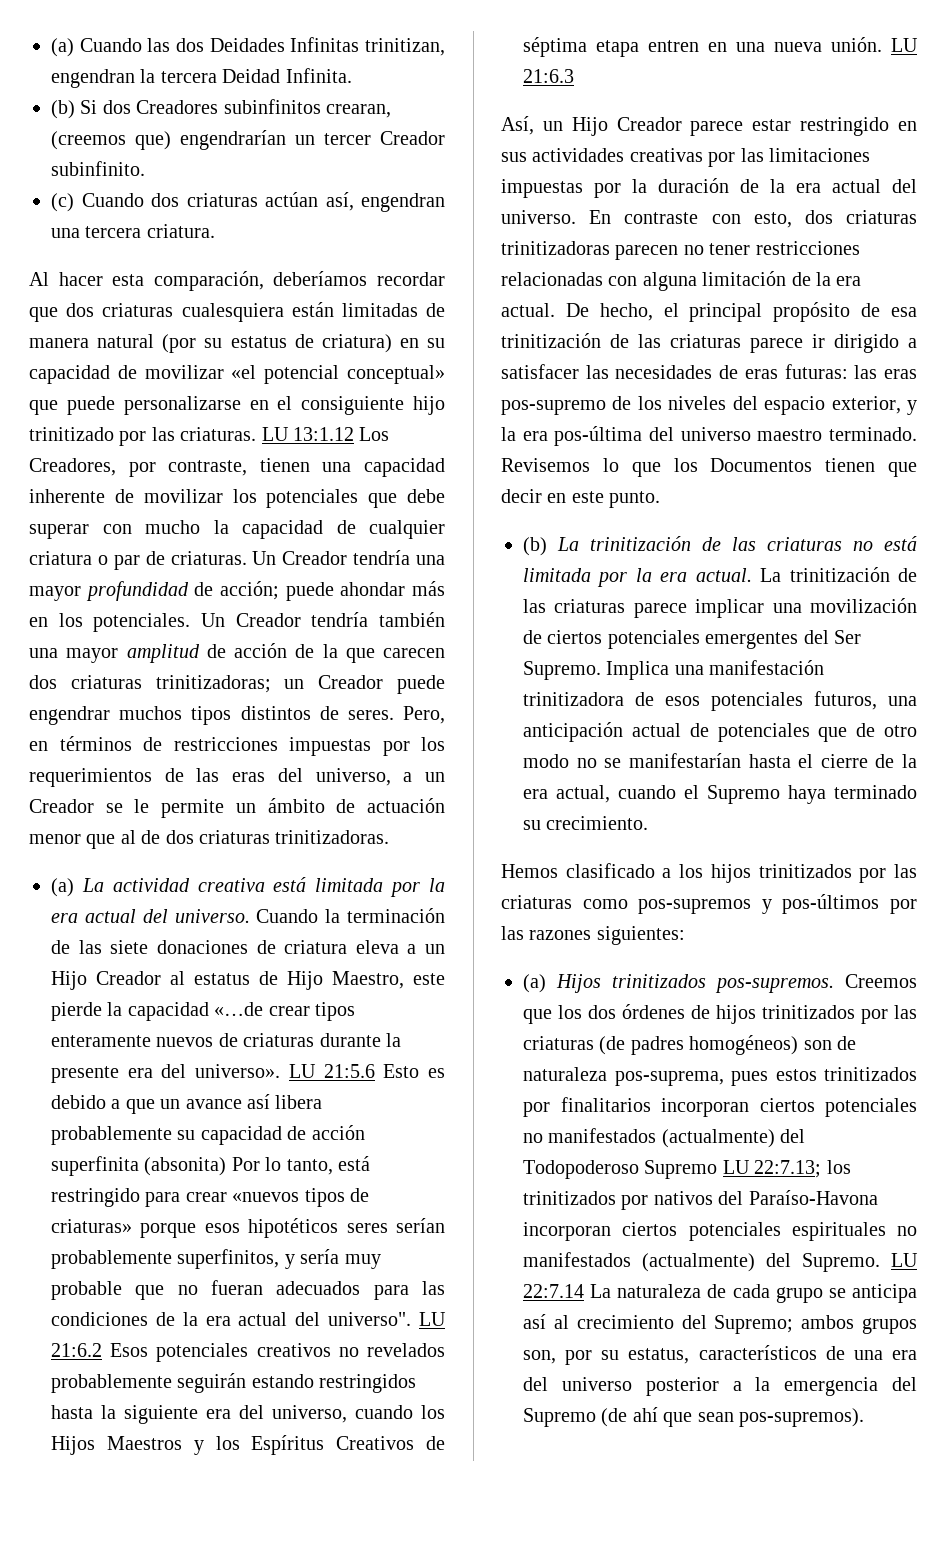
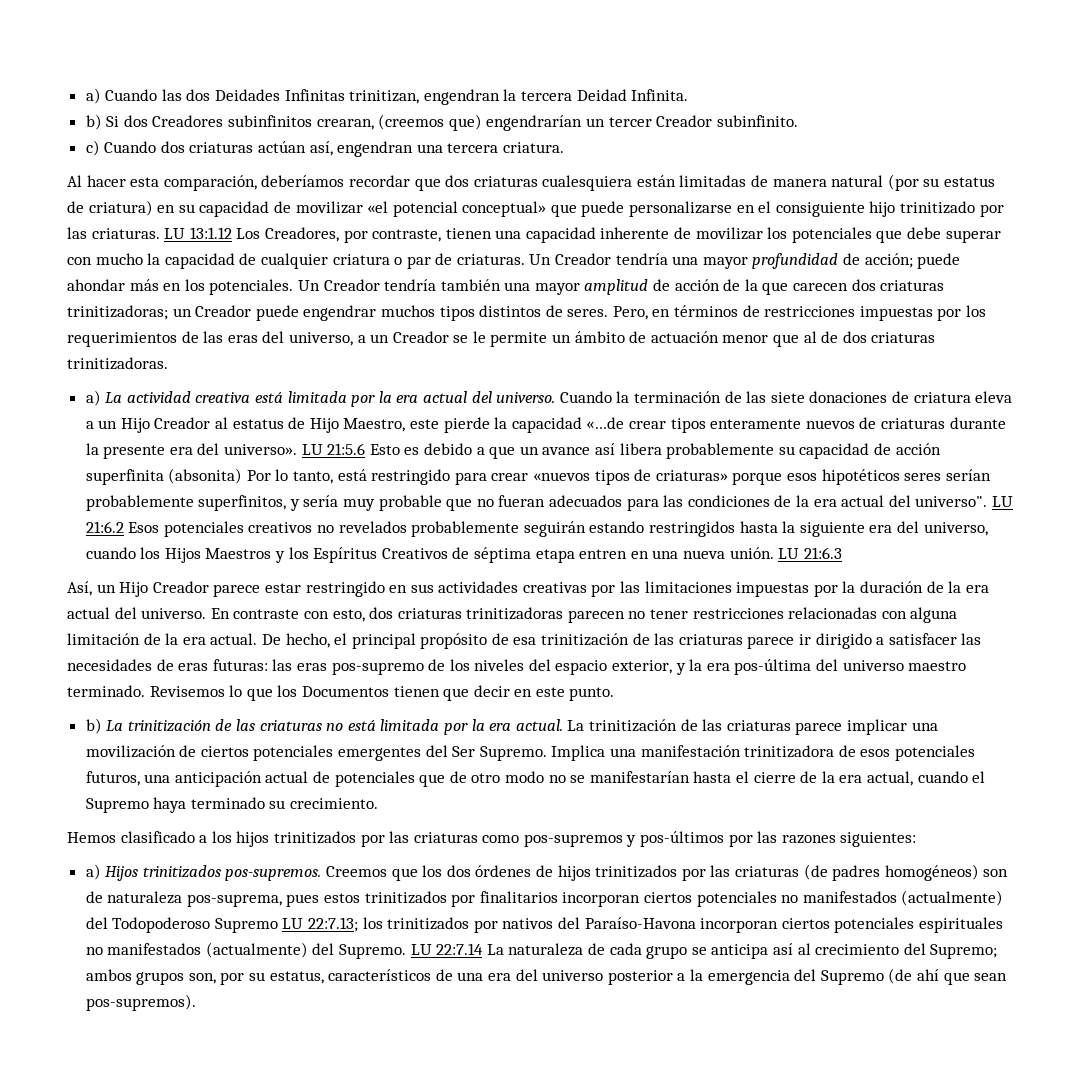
- (a) Cuando las dos Deidades Infinitas trinitizan, engendran la tercera Deidad Infinita.
+ a) Cuando las dos Deidades Infinitas trinitizan, engendran la tercera Deidad Infinita.
- (b) Si dos Creadores subinfinitos crearan, (creemos que) engendrarían un tercer Creador subinfinito.
+ b) Si dos Creadores subinfinitos crearan, (creemos que) engendrarían un tercer Creador subinfinito.
- (c) Cuando dos criaturas actúan así, engendran una tercera criatura.
+ c) Cuando dos criaturas actúan así, engendran una tercera criatura.
- (a) La actividad creativa está limitada por la era actual del universo.
+ a) La actividad creativa está limitada por la era actual del universo.
- (b) La trinitización de las criaturas no está limitada por la era actual.
+ b) La trinitización de las criaturas no está limitada por la era actual.
- (a) Hijos trinitizados pos-supremos.
+ a) Hijos trinitizados pos-supremos.

